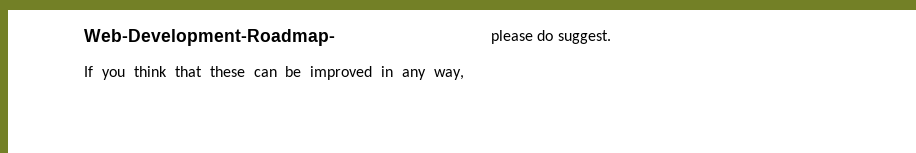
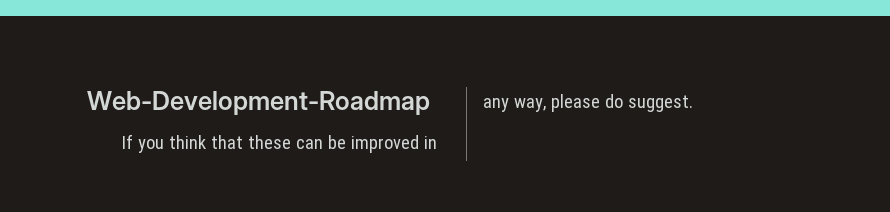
- Web-Development-Roadmap-
+ Web-Development-Roadmap

